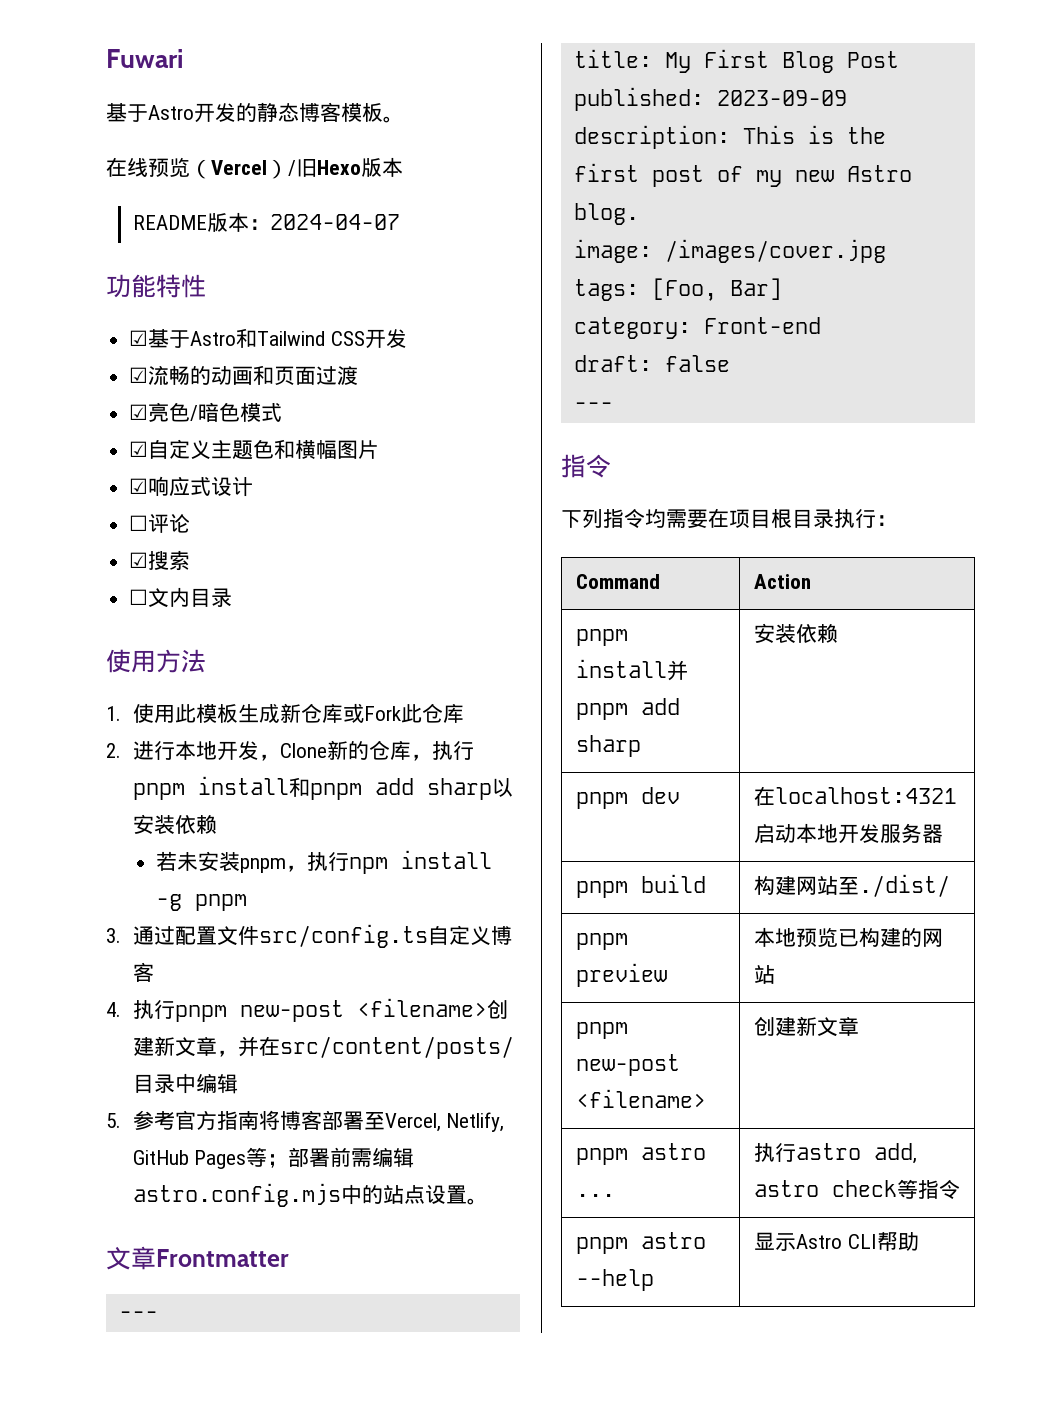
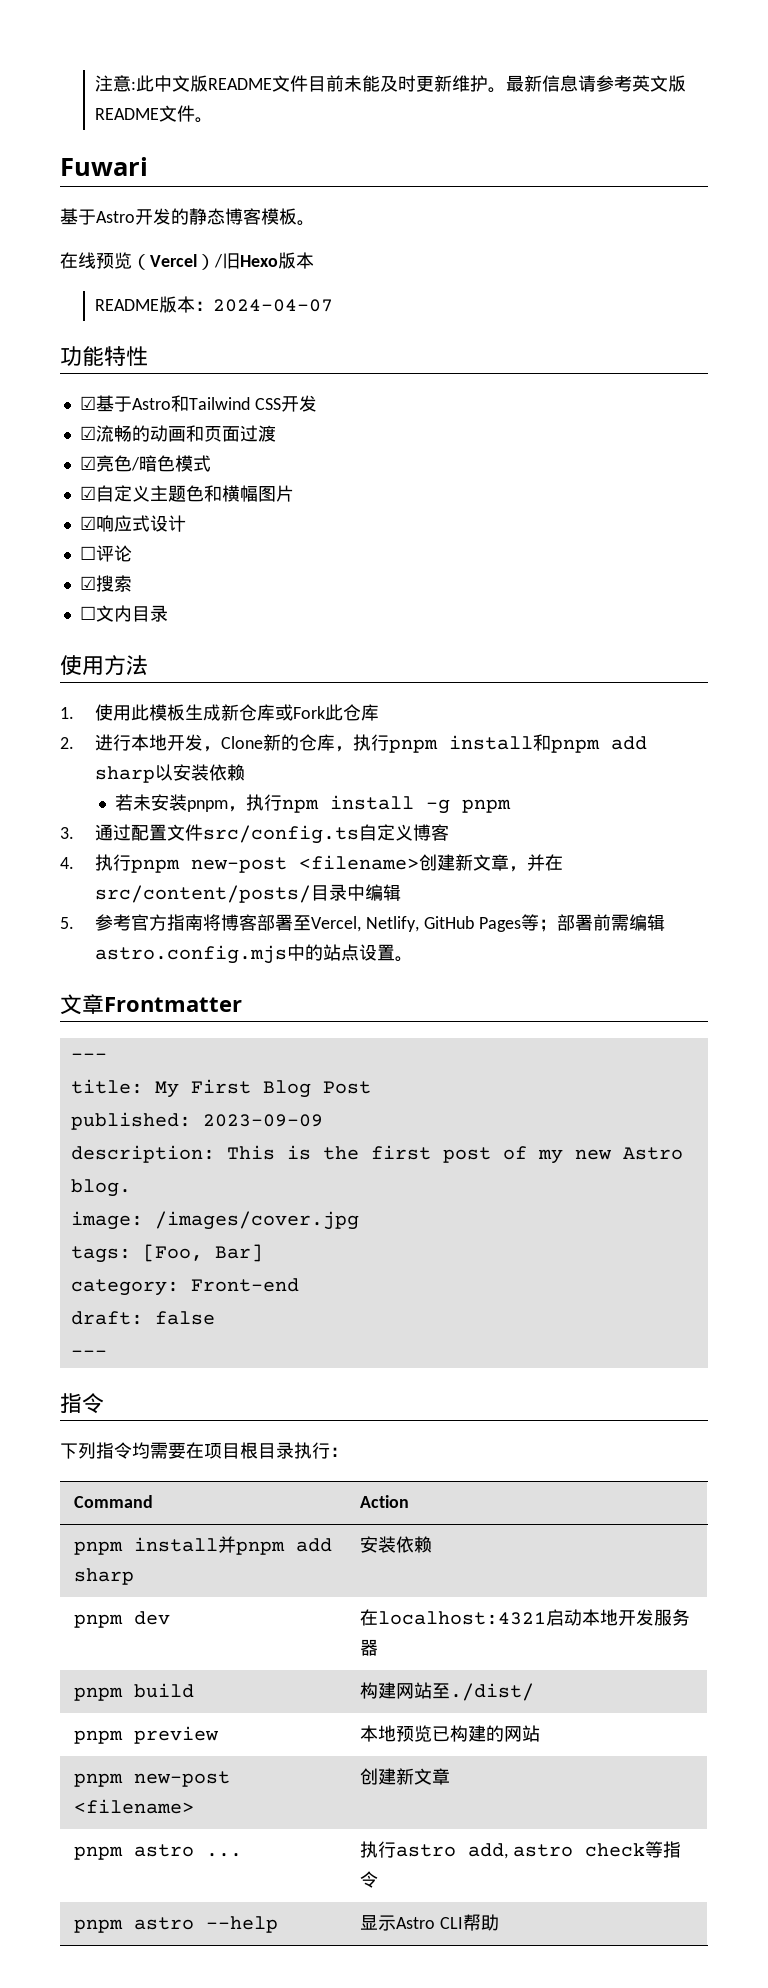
+ 注意:此中文版README文件目前未能及时更新维护。最新信息请参考英文版README文件。

